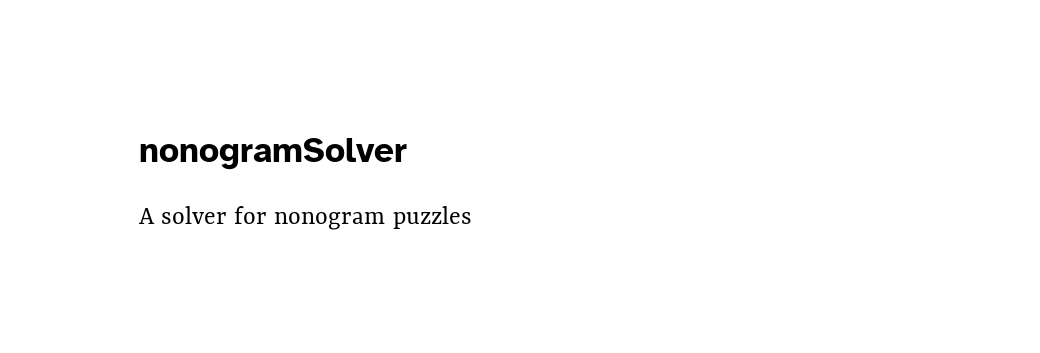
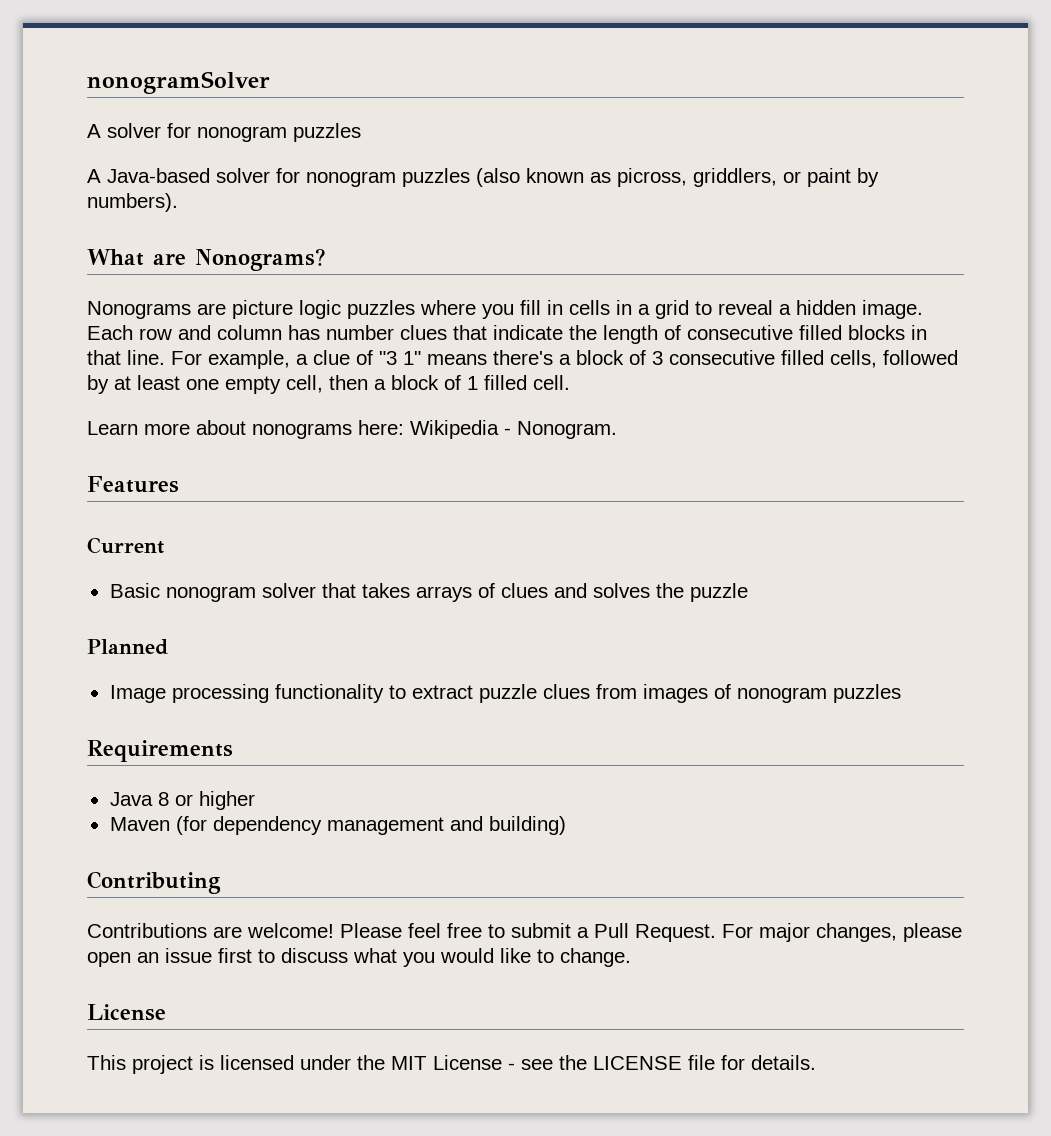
+ A Java-based solver for nonogram puzzles (also known as picross, griddlers, or paint by numbers).
+ What are Nonograms?
+ Nonograms are picture logic puzzles where you fill in cells in a grid to reveal a hidden image. Each row and column has number clues that indicate the length of consecutive filled blocks in that line. For example, a clue of "3 1" means there's a block of 3 consecutive filled cells, followed by at least one empty cell, then a block of 1 filled cell.
+ Learn more about nonograms here: Wikipedia - Nonogram.
+ Features
+ Current
+ Basic nonogram solver that takes arrays of clues and solves the puzzle
+ Planned
+ Image processing functionality to extract puzzle clues from images of nonogram puzzles
+ Requirements
+ Java 8 or higher
+ Maven (for dependency management and building)
+ Contributing
+ Contributions are welcome! Please feel free to submit a Pull Request. For major changes, please open an issue first to discuss what you would like to change.
+ License
+ This project is licensed under the MIT License - see the LICENSE file for details.

